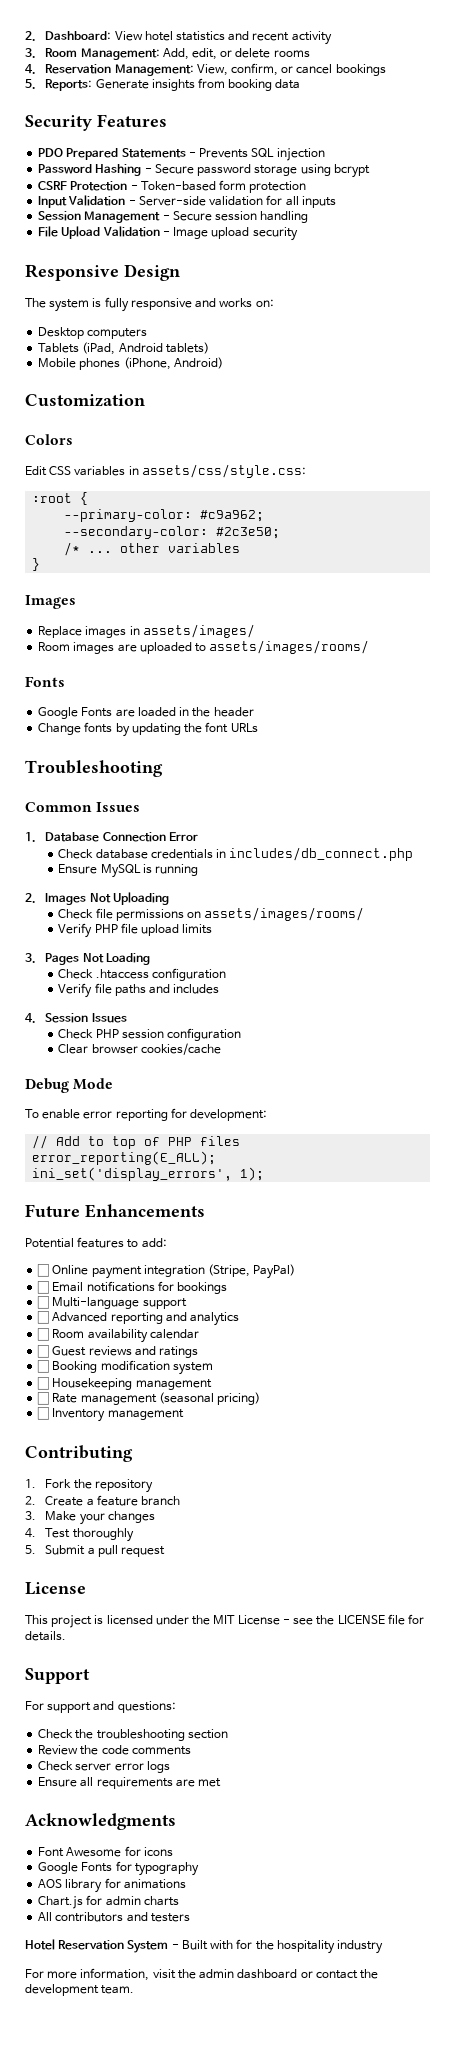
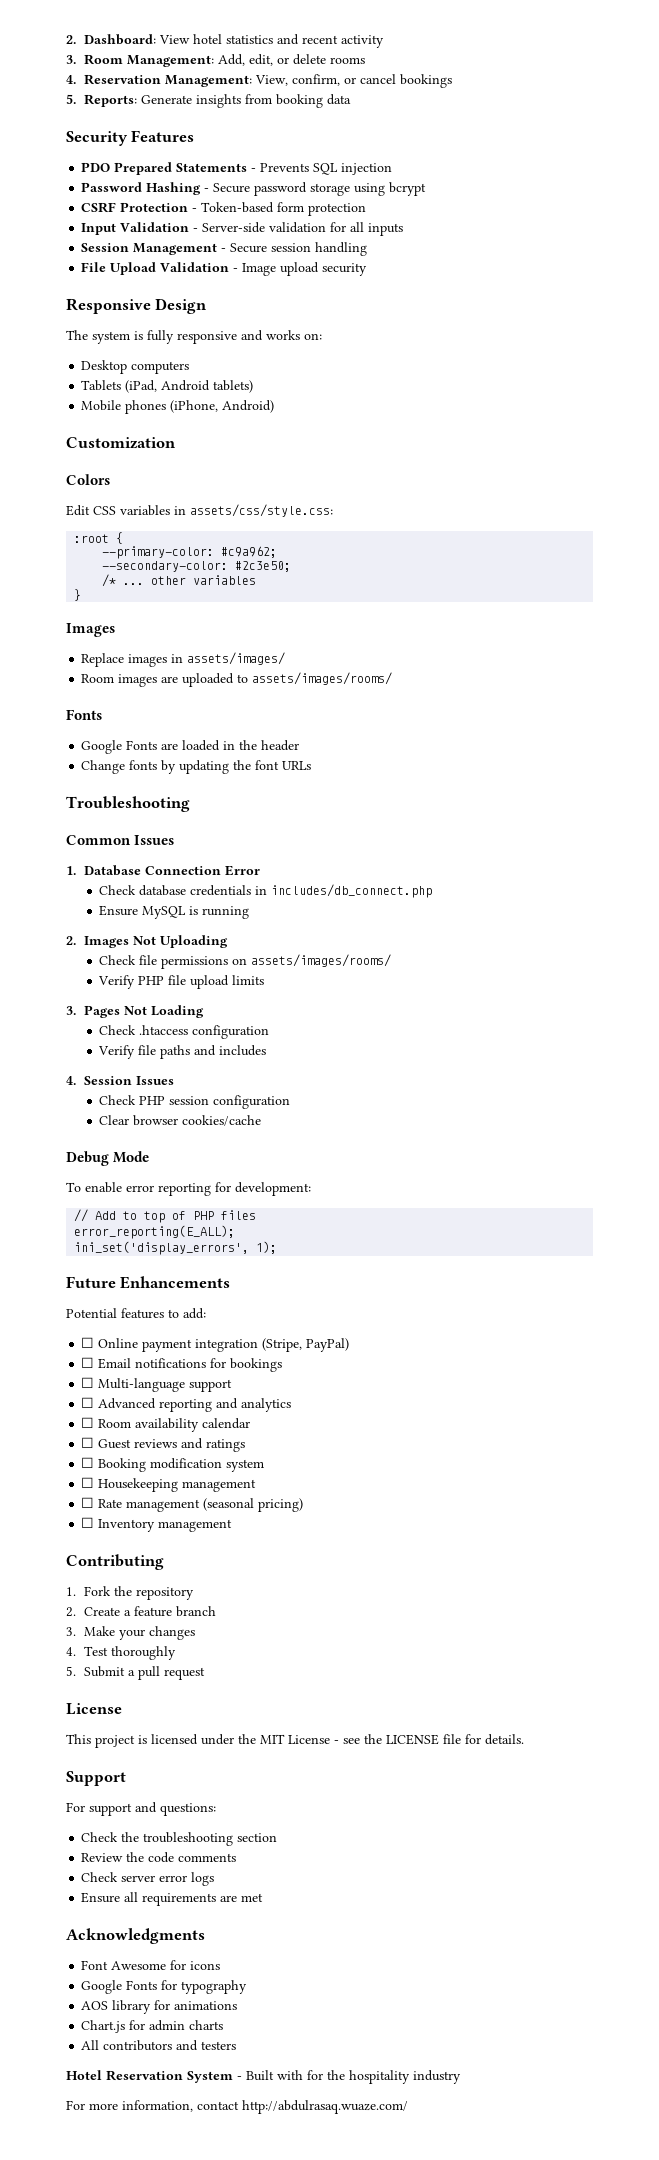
- For more information, visit the admin dashboard or contact the development team.
+ For more information, contact http://abdulrasaq.wuaze.com/

